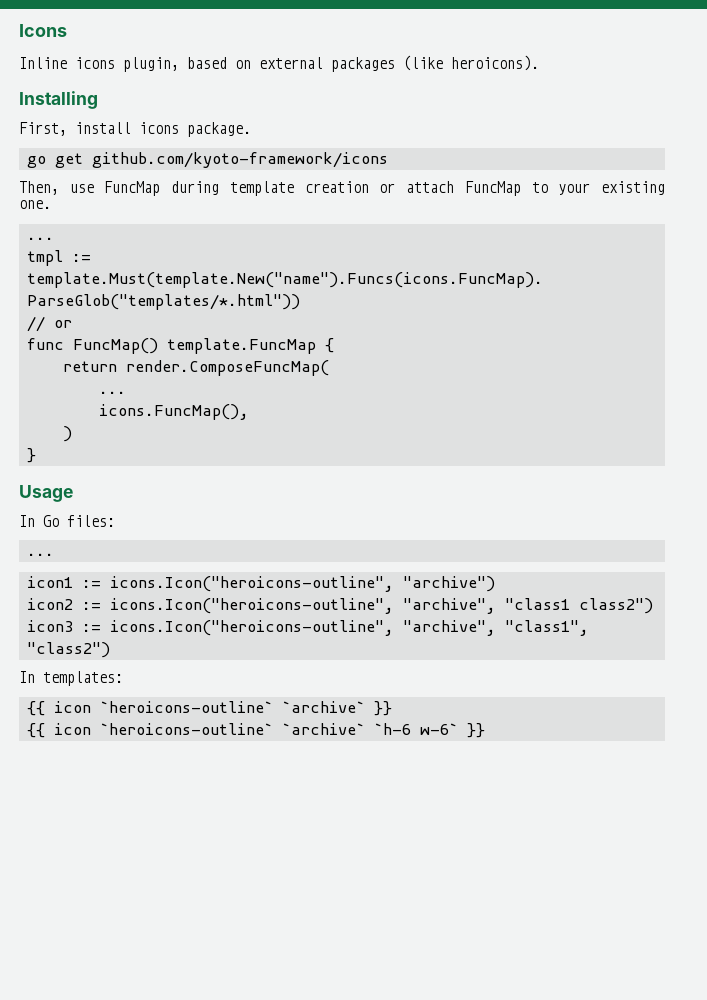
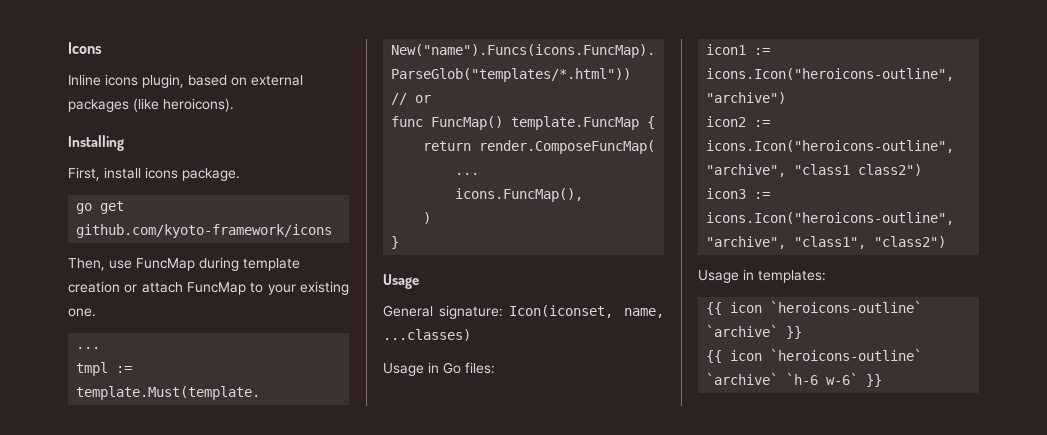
- In Go files:
- ...
+ General signature: Icon(iconset, name, ...classes)
+ Usage in Go files:
- In templates:
+ Usage in templates:

